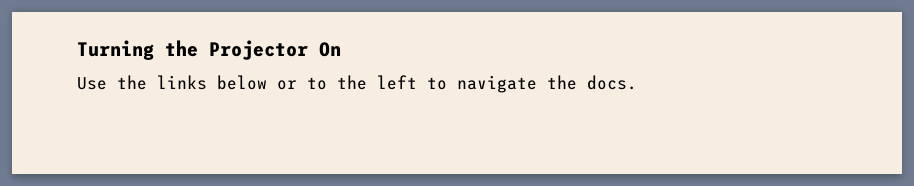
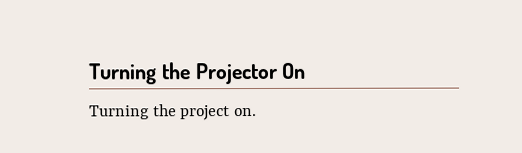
- Use the links below or to the left to navigate the docs.
+ Turning the project on.

